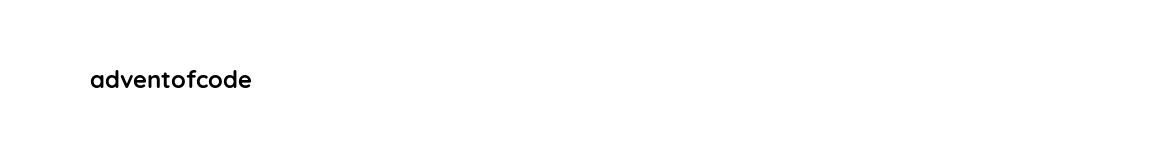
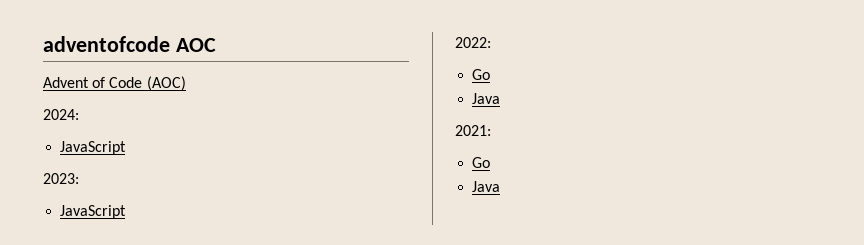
- adventofcode
+ adventofcode AOC
+ Advent of Code (AOC)
+ 2024:
+ JavaScript
+ 2023:
+ JavaScript
+ 2022:
+ Go
+ Java
+ 2021:
+ Go
+ Java

